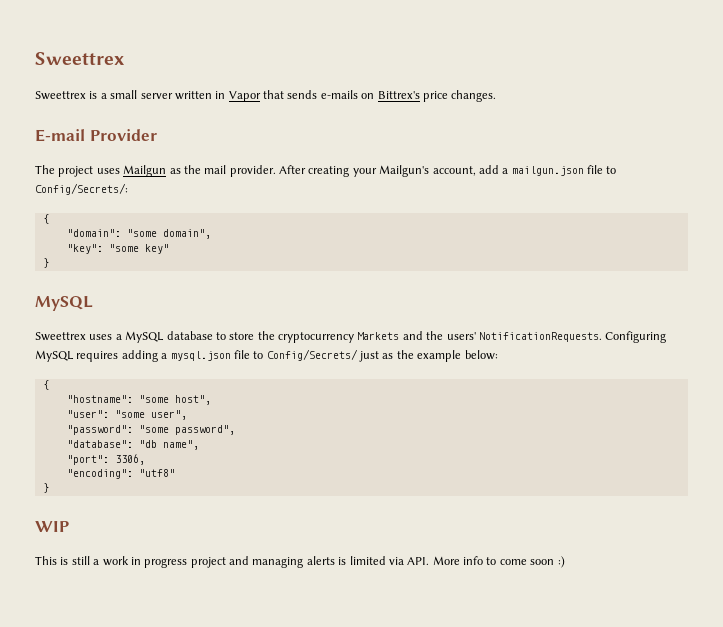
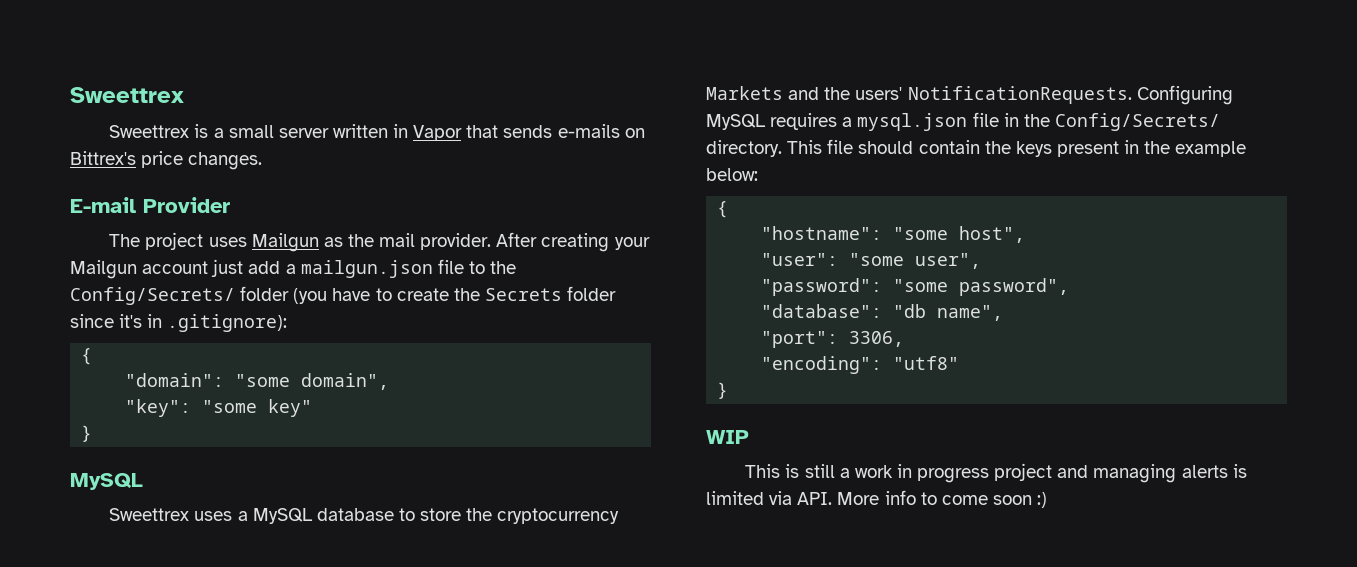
- After creating your Mailgun's account, add a mailgun.json file to Config/Secrets/:
+ After creating your Mailgun account just add a mailgun.json file to the Config/Secrets/ folder (you have to create the Secrets folder since it's in .gitignore):
- Configuring MySQL requires adding a mysql.json file to Config/Secrets/ just as the example below:
+ Configuring MySQL requires a mysql.json file in the Config/Secrets/ directory. This file should contain the keys present in the example below:

